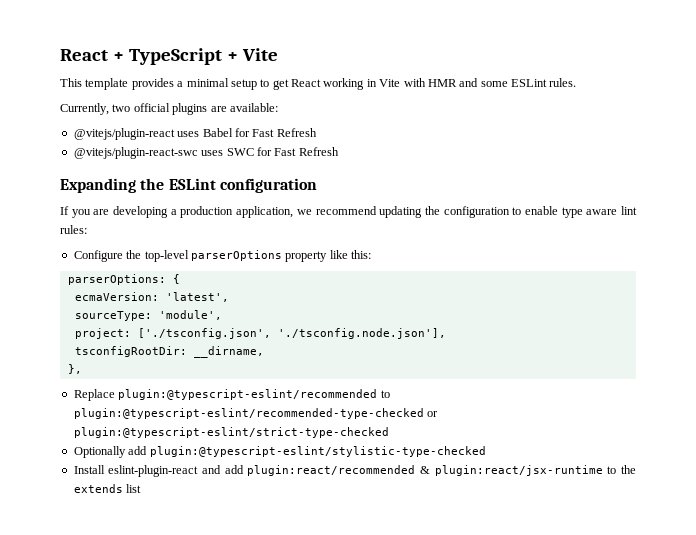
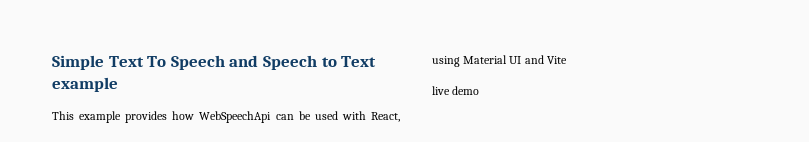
- React + TypeScript + Vite
- This template provides a minimal setup to get React working in Vite with HMR and some ESLint rules.
- Currently, two official plugins are available:
- @vitejs/plugin-react uses Babel for Fast Refresh
- @vitejs/plugin-react-swc uses SWC for Fast Refresh
- Expanding the ESLint configuration
- If you are developing a production application, we recommend updating the configuration to enable type aware lint rules:
- Configure the top-level parserOptions property like this:
- parserOptions: {
- ecmaVersion: 'latest',
- sourceType: 'module',
- project: ['./tsconfig.json', './tsconfig.node.json'],
- tsconfigRootDir: __dirname,
- },
- Replace plugin:@typescript-eslint/recommended to plugin:@typescript-eslint/recommended-type-checked or plugin:@typescript-eslint/strict-type-checked
- Optionally add plugin:@typescript-eslint/stylistic-type-checked
- Install eslint-plugin-react and add plugin:react/recommended & plugin:react/jsx-runtime to the extends list
+ Simple Text To Speech and Speech to Text example
+ This example provides how WebSpeechApi can be used with React, using Material UI and Vite
+ live demo

